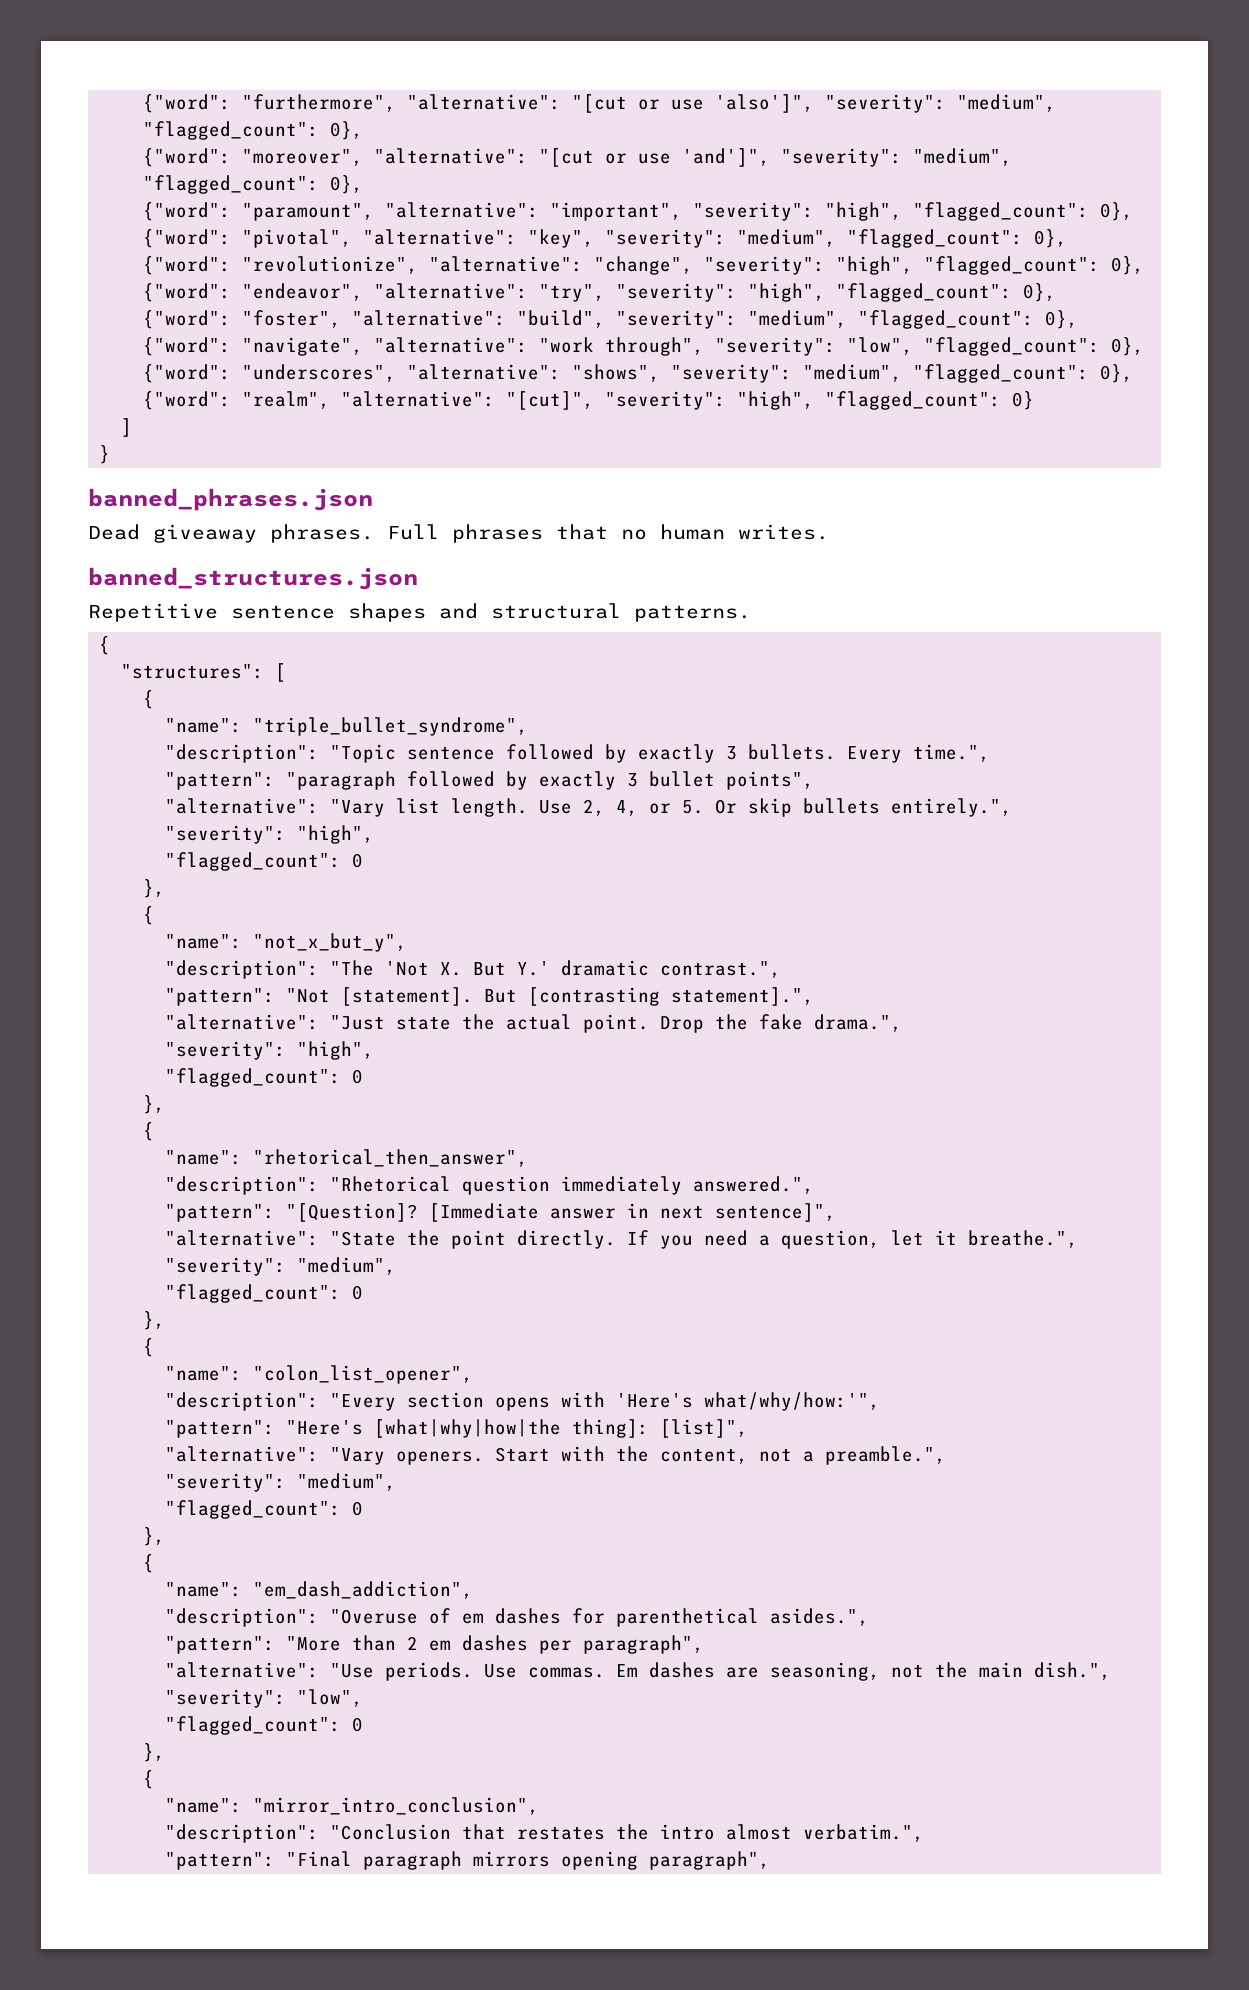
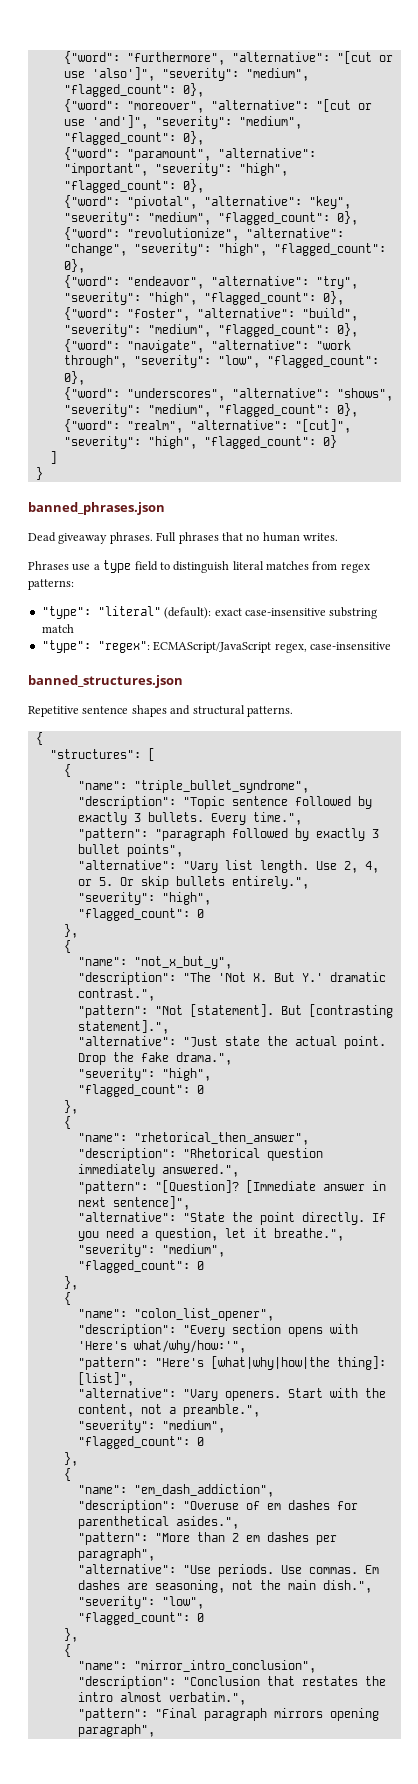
+ Phrases use a type field to distinguish literal matches from regex patterns:
+ "type": "literal" (default): exact case-insensitive substring match
+ "type": "regex": ECMAScript/JavaScript regex, case-insensitive

